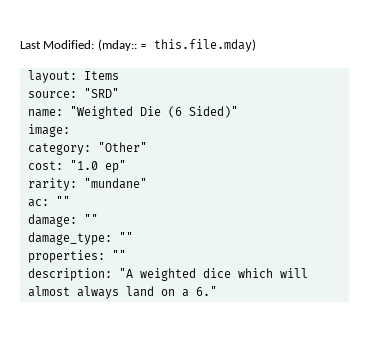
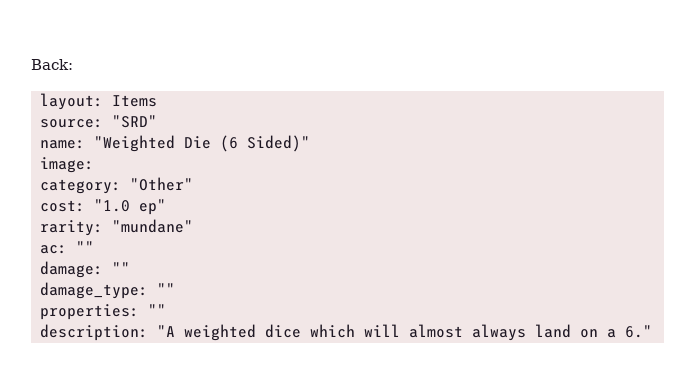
- Last Modified: (mday:: = this.file.mday)
+ Back:

